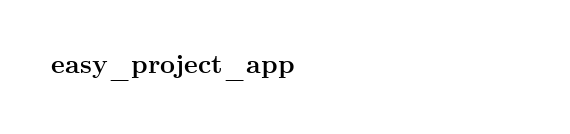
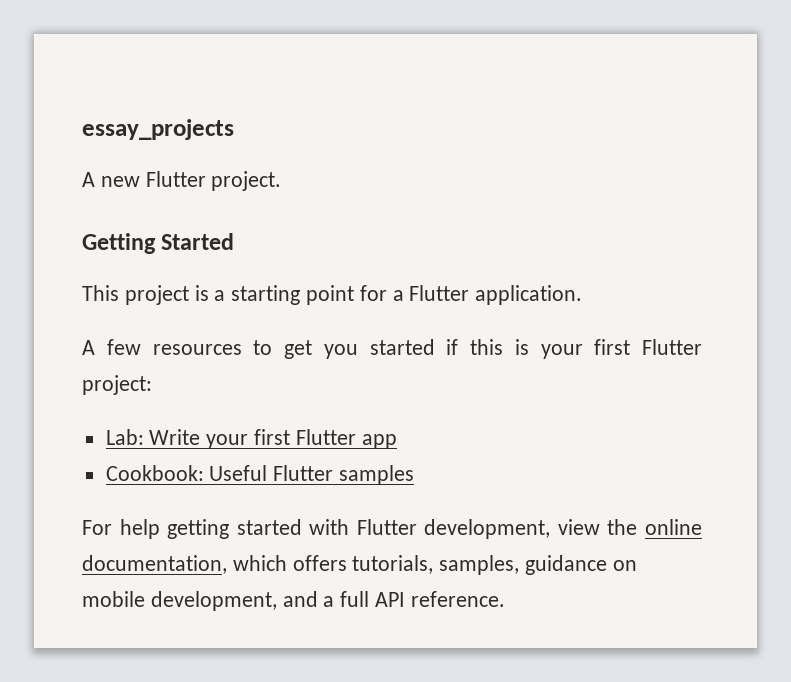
- easy_project_app
+ essay_projects
+ A new Flutter project.
+ Getting Started
+ This project is a starting point for a Flutter application.
+ A few resources to get you started if this is your first Flutter project:
+ Lab: Write your first Flutter app
+ Cookbook: Useful Flutter samples
+ For help getting started with Flutter development, view the online documentation, which offers tutorials, samples, guidance on mobile development, and a full API reference.

